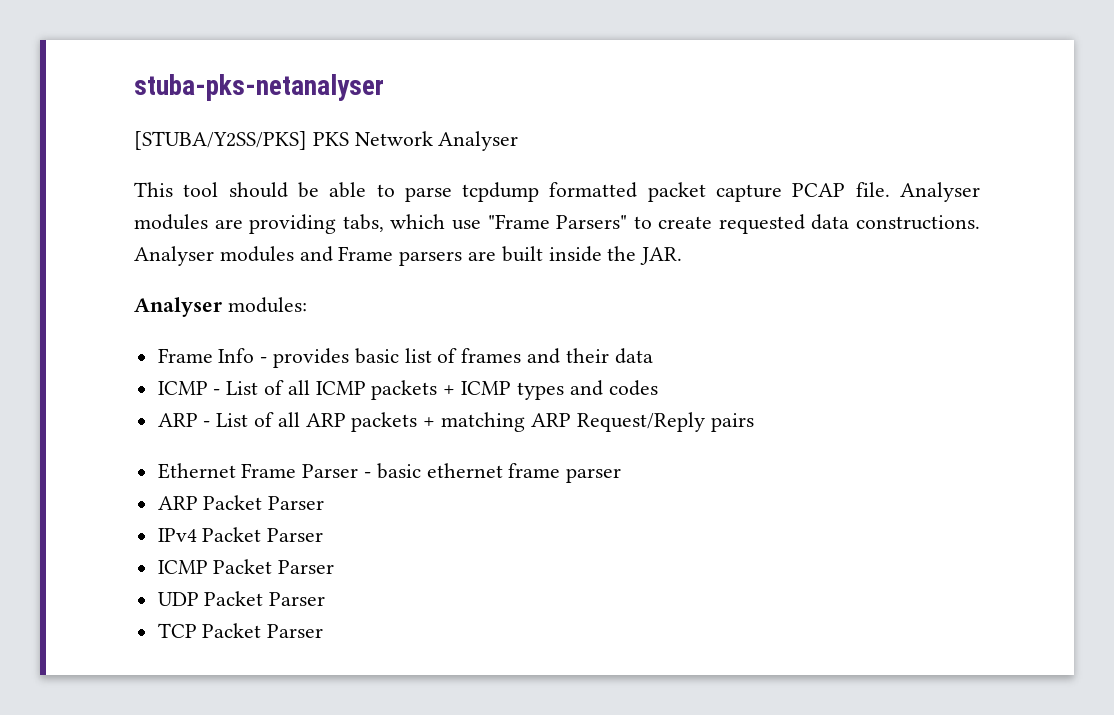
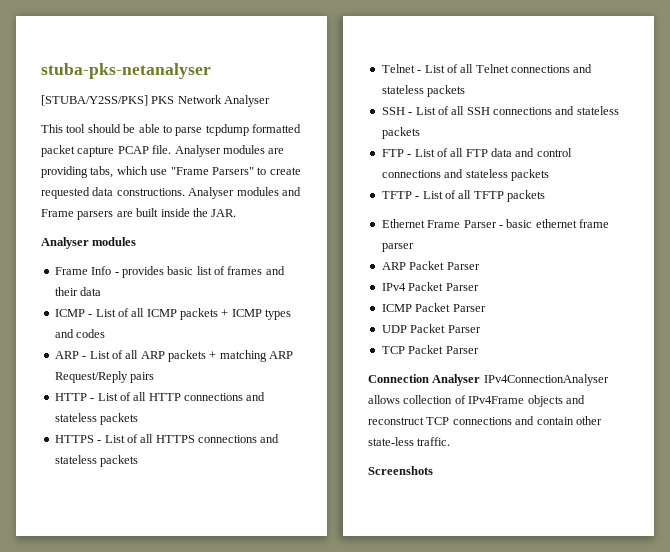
  Analyser modules and Frame parsers are built inside the JAR.
- Analyser modules:
+ Analyser modules
+ HTTP - List of all HTTP connections and stateless packets
+ HTTPS - List of all HTTPS connections and stateless packets
+ Telnet - List of all Telnet connections and stateless packets
+ SSH - List of all SSH connections and stateless packets
+ FTP - List of all FTP data and control connections and stateless packets
+ TFTP - List of all TFTP packets
+ Connection Analyser IPv4ConnectionAnalyser allows collection of IPv4Frame objects and reconstruct TCP connections and contain other state-less traffic.
+ Screenshots

